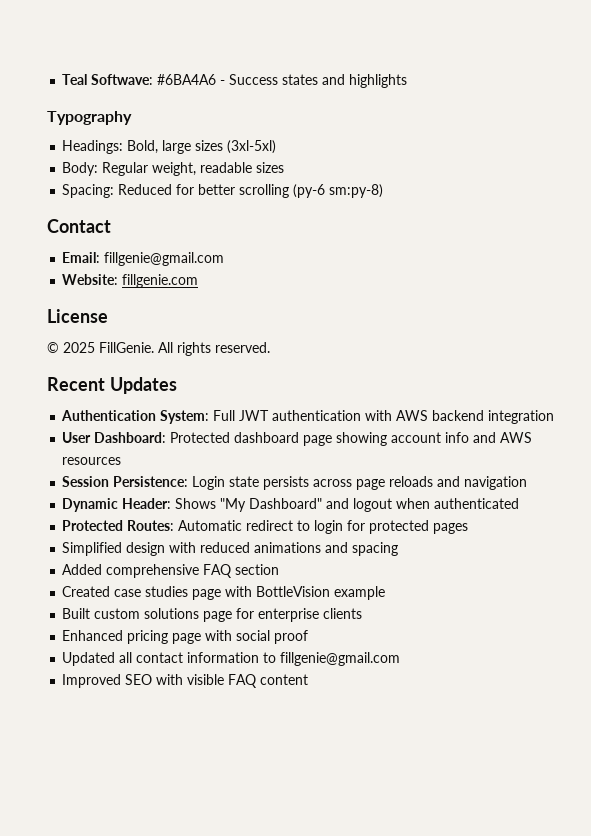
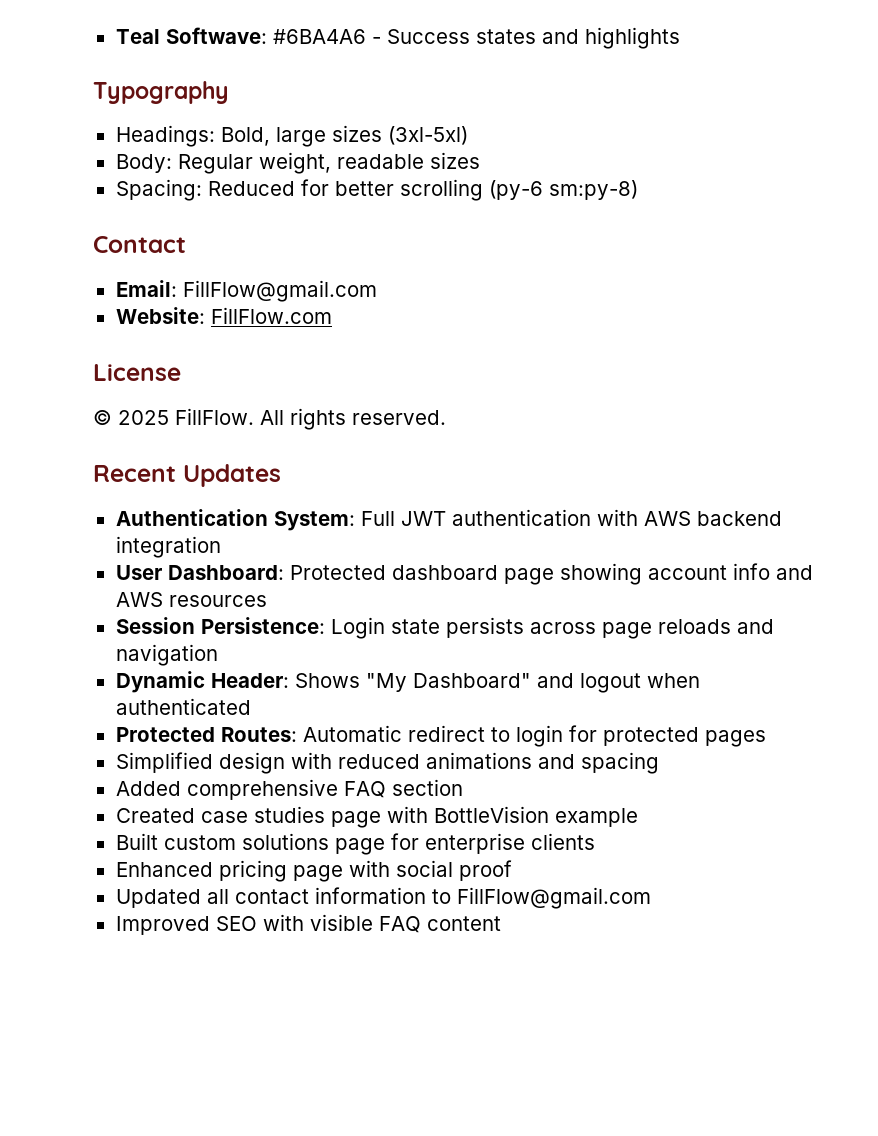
- Email: fillgenie@gmail.com
+ Email: FillFlow@gmail.com
- Website: fillgenie.com
+ Website: FillFlow.com
- © 2025 FillGenie.
+ © 2025 FillFlow.
- Updated all contact information to fillgenie@gmail.com
+ Updated all contact information to FillFlow@gmail.com

